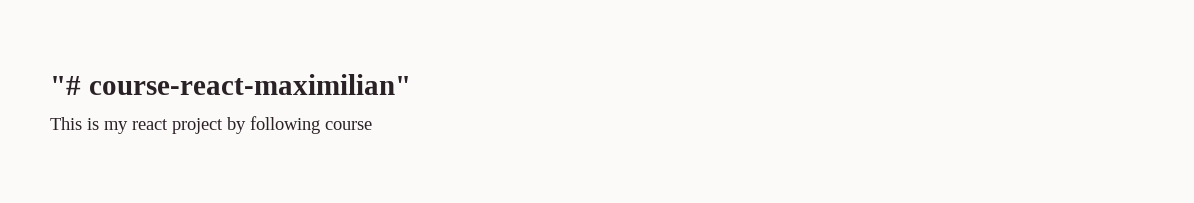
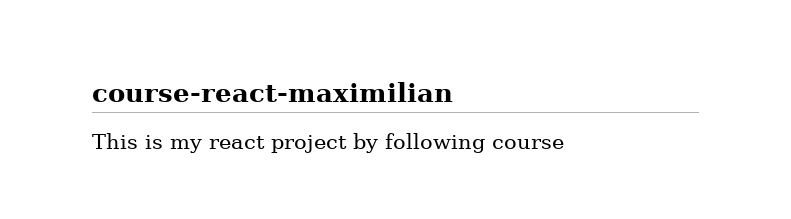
- "# course-react-maximilian"
+ course-react-maximilian

